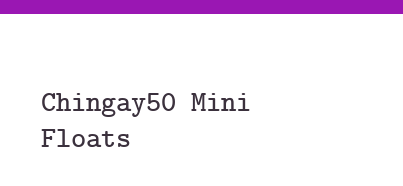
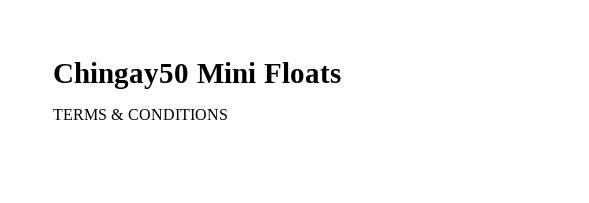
+ TERMS & CONDITIONS

